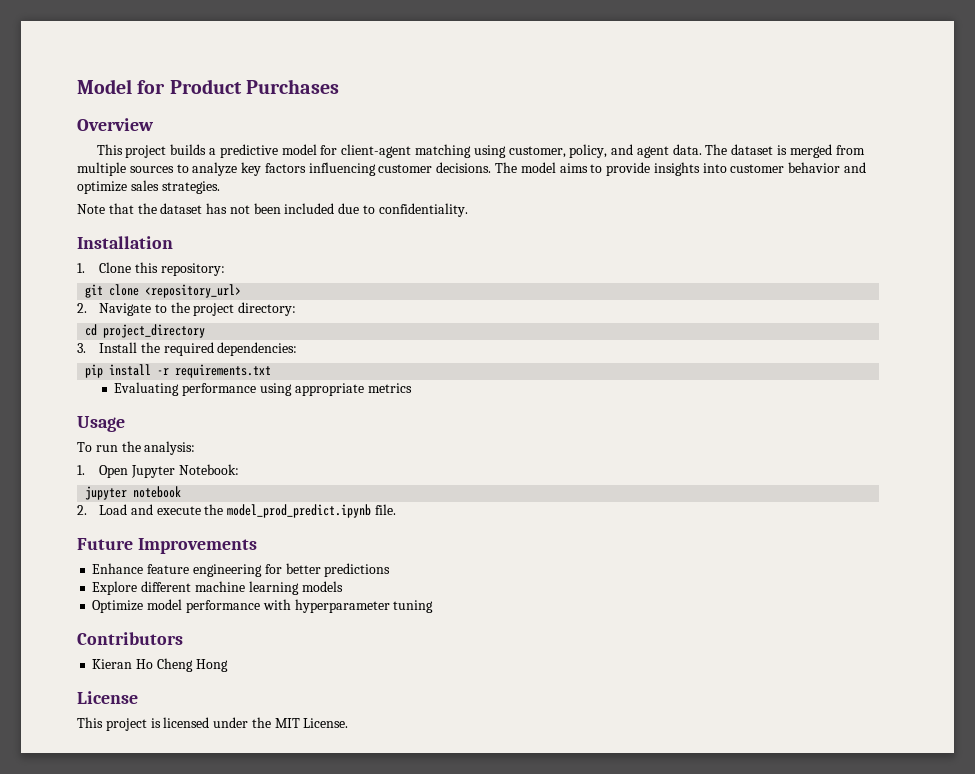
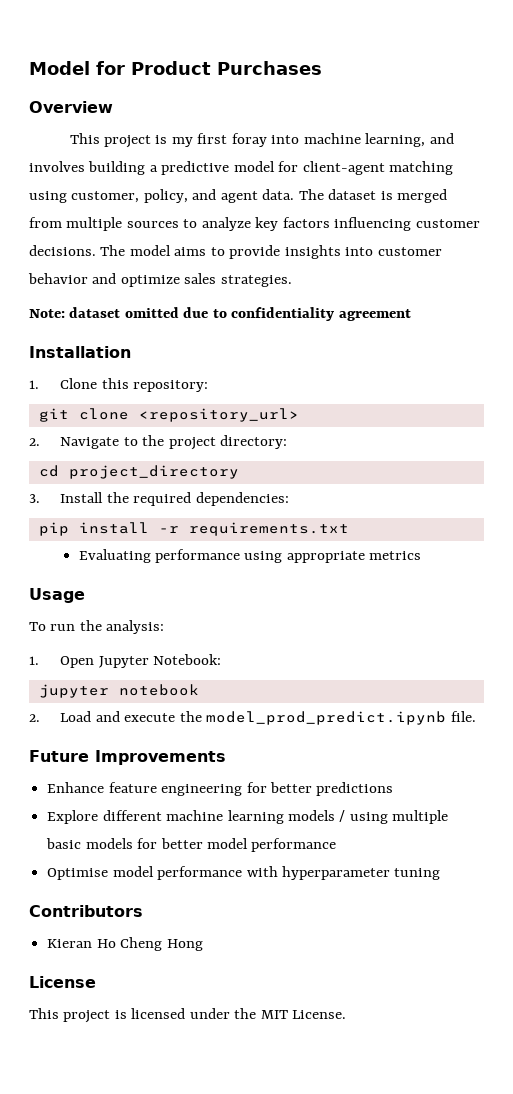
- This project builds a predictive model for client-agent matching using customer, policy, and agent data.
+ This project is my first foray into machine learning, and involves building a predictive model for client-agent matching using customer, policy, and agent data.
- Note that the dataset has not been included due to confidentiality.
+ Note: dataset omitted due to confidentiality agreement
- Explore different machine learning models
- Optimize model performance with hyperparameter tuning
+ Explore different machine learning models / using multiple basic models for better model performance
+ Optimise model performance with hyperparameter tuning

